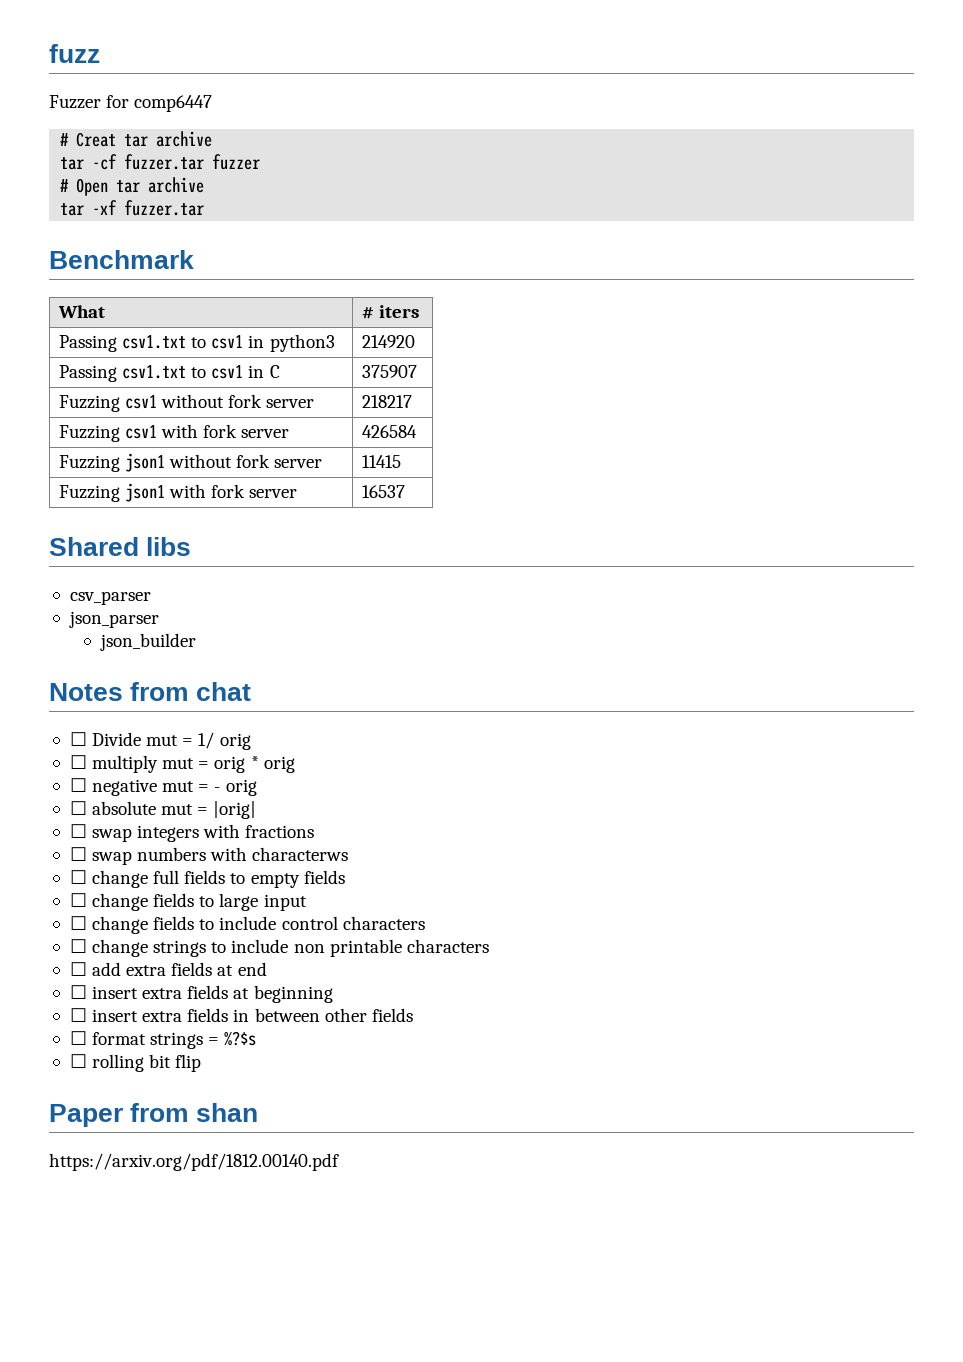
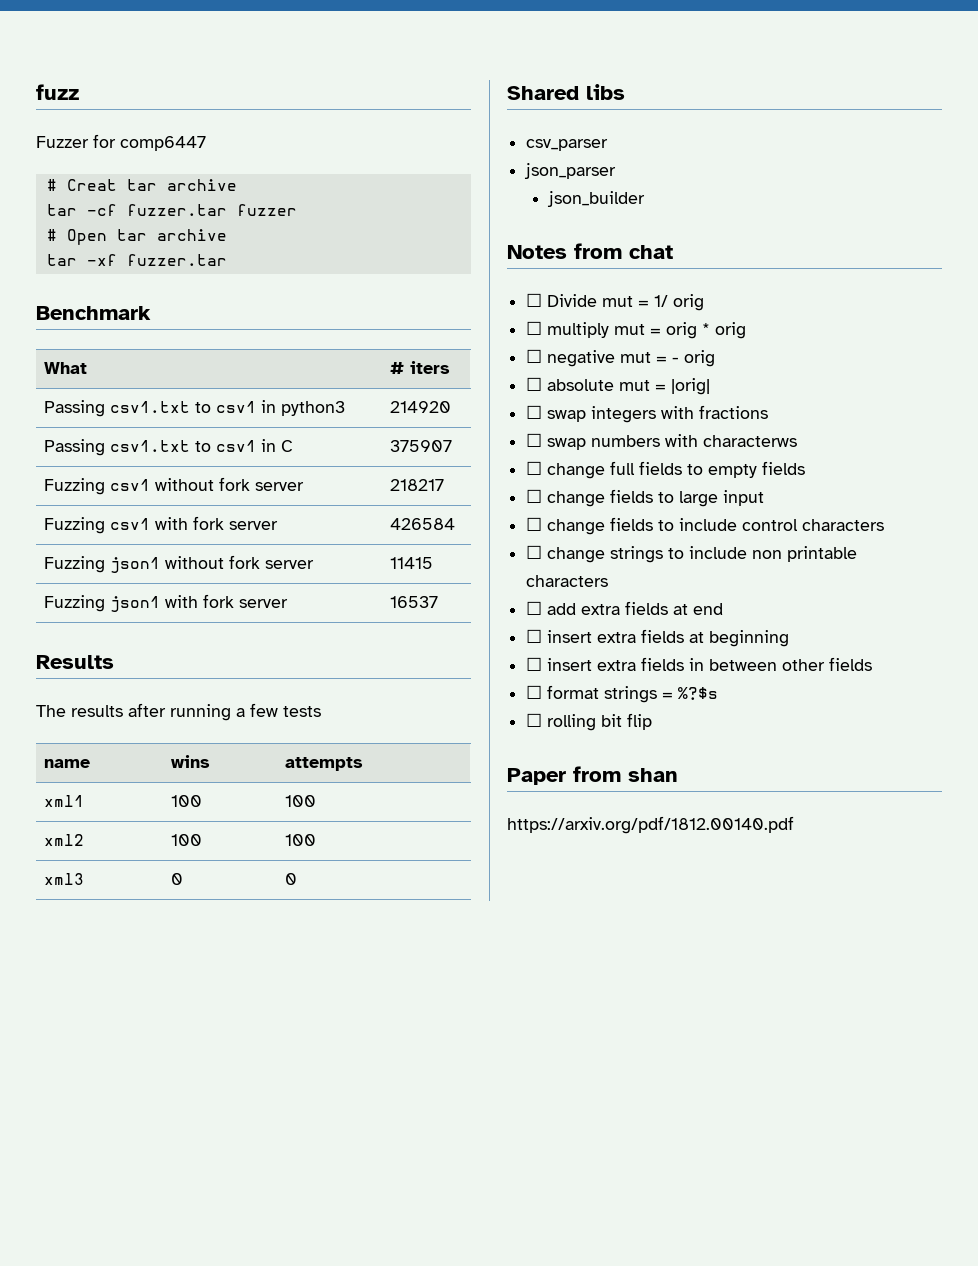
+ Results
+ The results after running a few tests
+ name | wins | attempts
+ xml1 | 100 | 100
+ xml2 | 100 | 100
+ xml3 | 0 | 0

